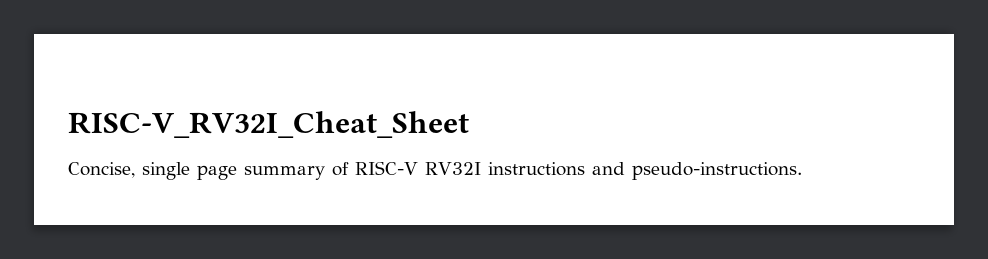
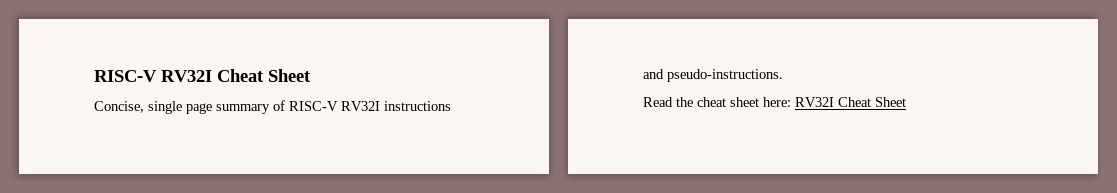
- RISC-V_RV32I_Cheat_Sheet
+ RISC-V RV32I Cheat Sheet
+ Read the cheat sheet here: RV32I Cheat Sheet

